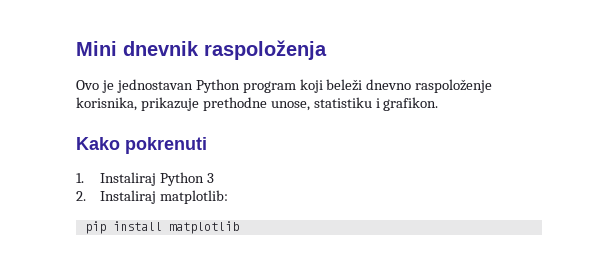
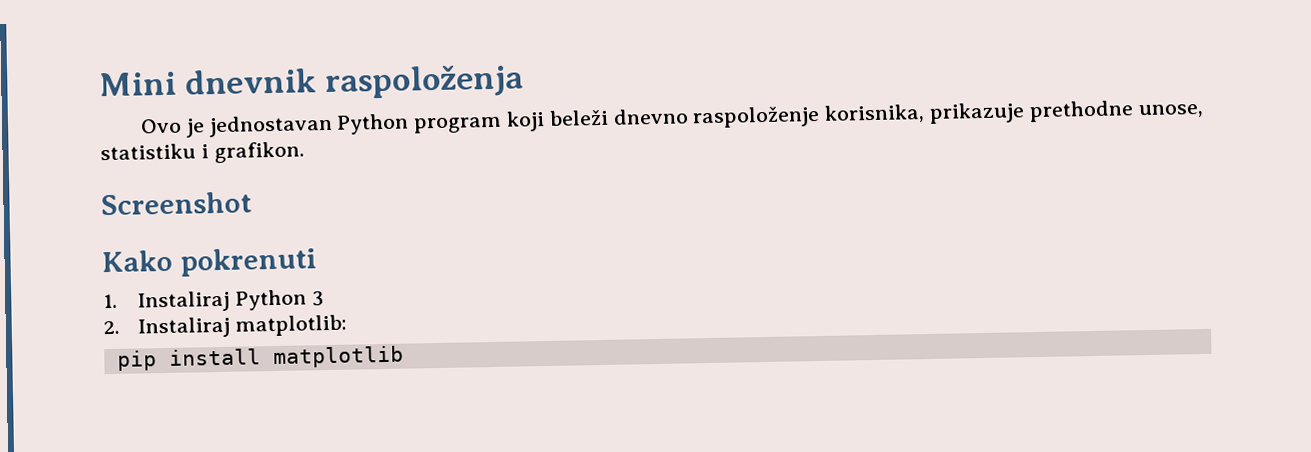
+ Screenshot

